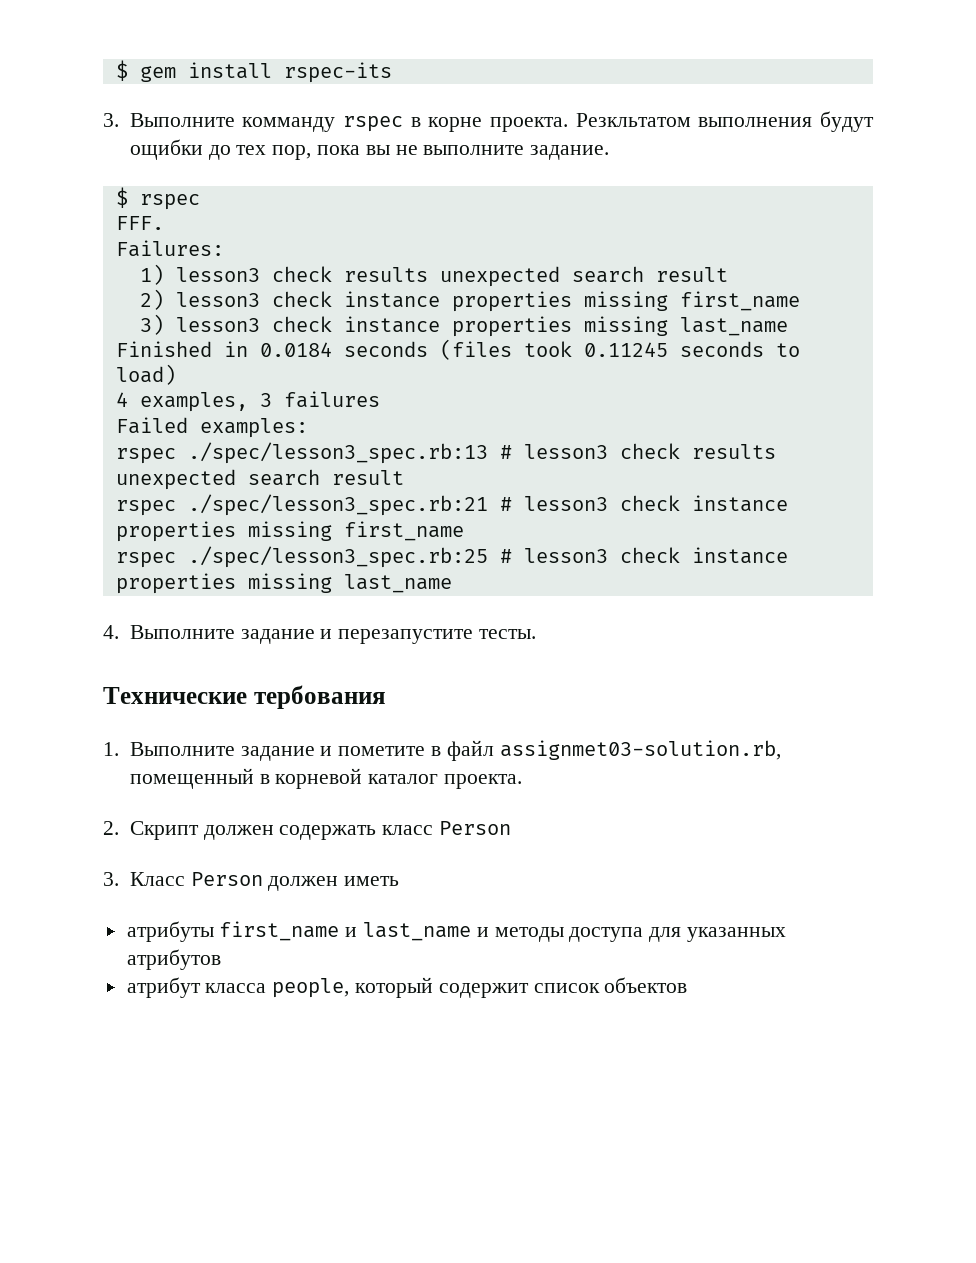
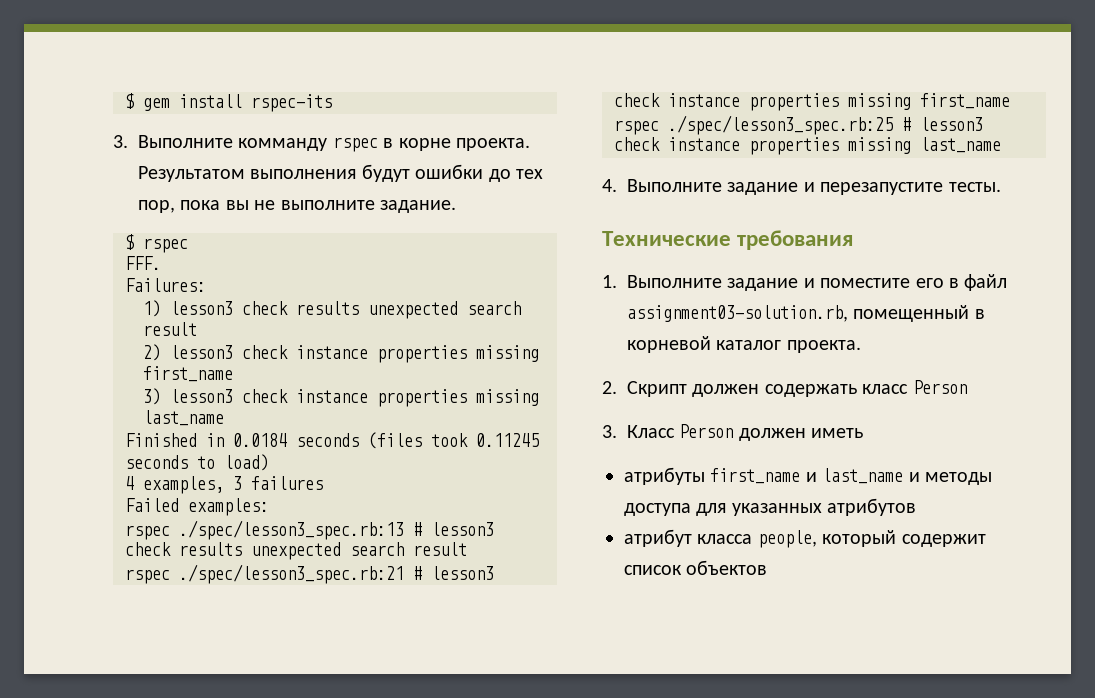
- Резкльтатом выполнения будут ощибки до тех пор, пока вы не выполните задание.
+ Результатом выполнения будут ошибки до тех пор, пока вы не выполните задание.
- Технические тербования
+ Технические требования
- 1. Выполните задание и пометите в файл assignmet03-solution.rb, помещенный в корневой каталог проекта.
+ 1. Выполните задание и поместите его в файл assignment03-solution.rb, помещенный в корневой каталог проекта.

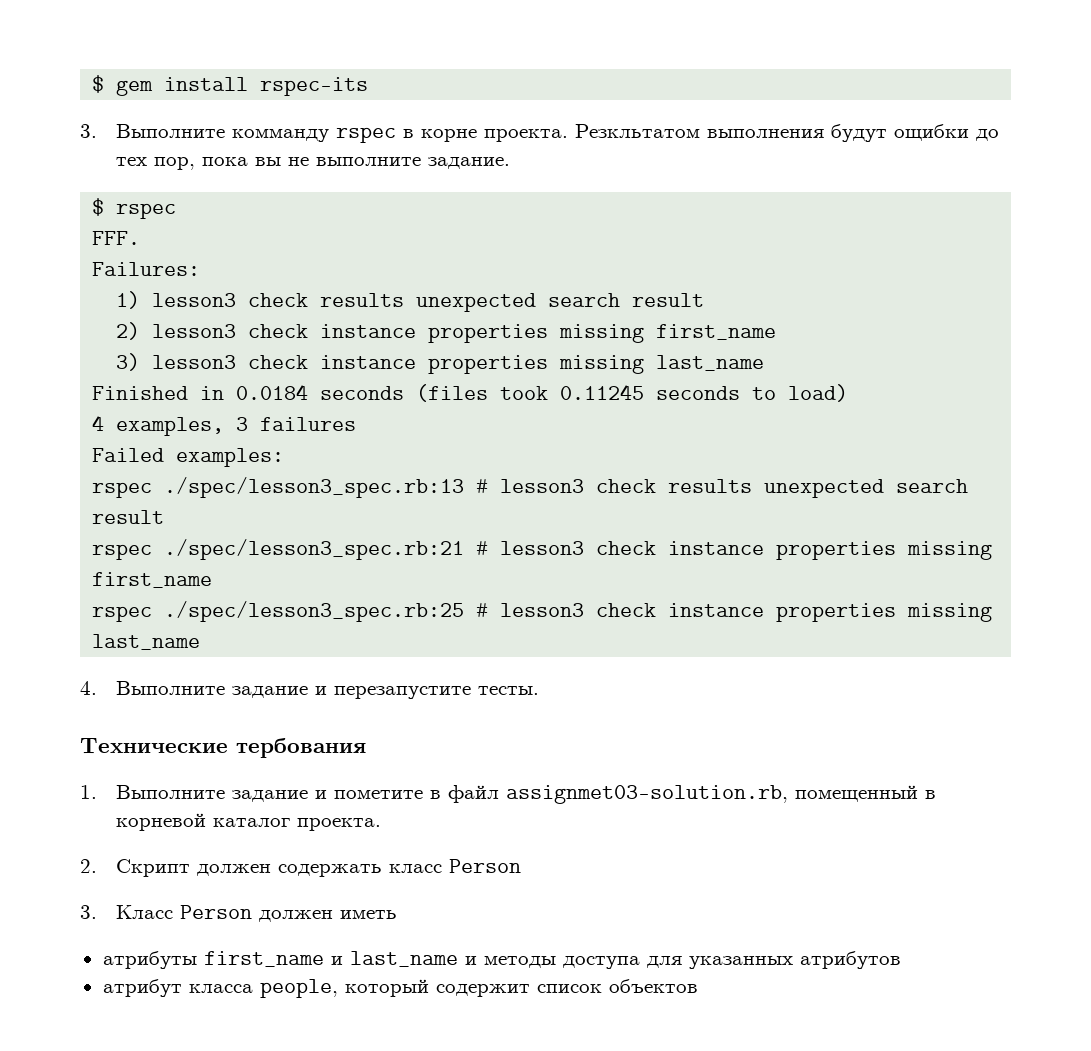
- Результатом выполнения будут ошибки до тех пор, пока вы не выполните задание.
+ Резкльтатом выполнения будут ощибки до тех пор, пока вы не выполните задание.
- Технические требования
+ Технические тербования
- 1. Выполните задание и поместите его в файл assignment03-solution.rb, помещенный в корневой каталог проекта.
+ 1. Выполните задание и пометите в файл assignmet03-solution.rb, помещенный в корневой каталог проекта.

